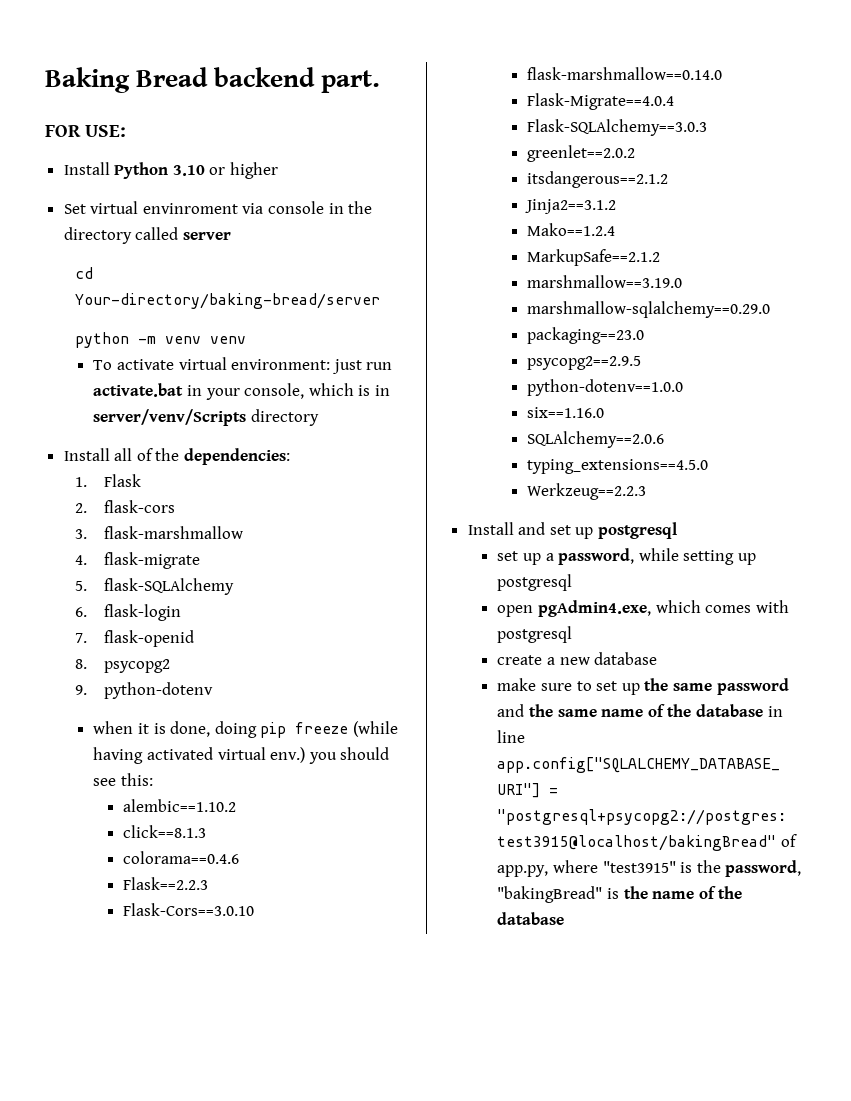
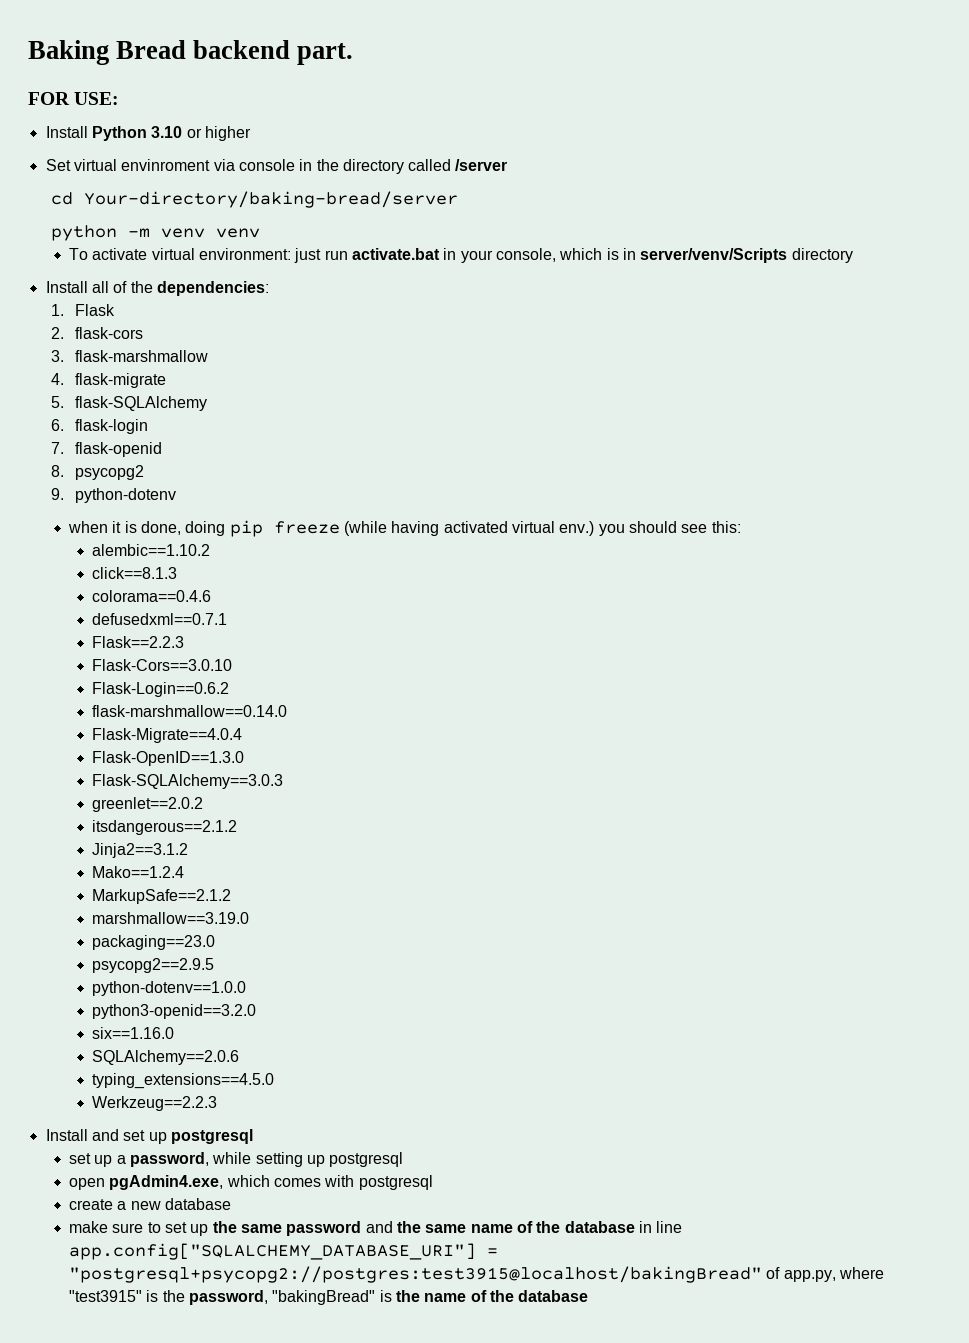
- Set virtual envinroment via console in the directory called server
+ Set virtual envinroment via console in the directory called /server
+ defusedxml==0.7.1
+ Flask-Login==0.6.2
+ Flask-OpenID==1.3.0
- marshmallow-sqlalchemy==0.29.0
+ python3-openid==3.2.0

